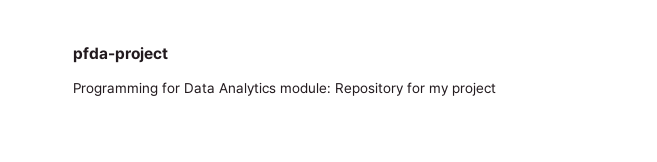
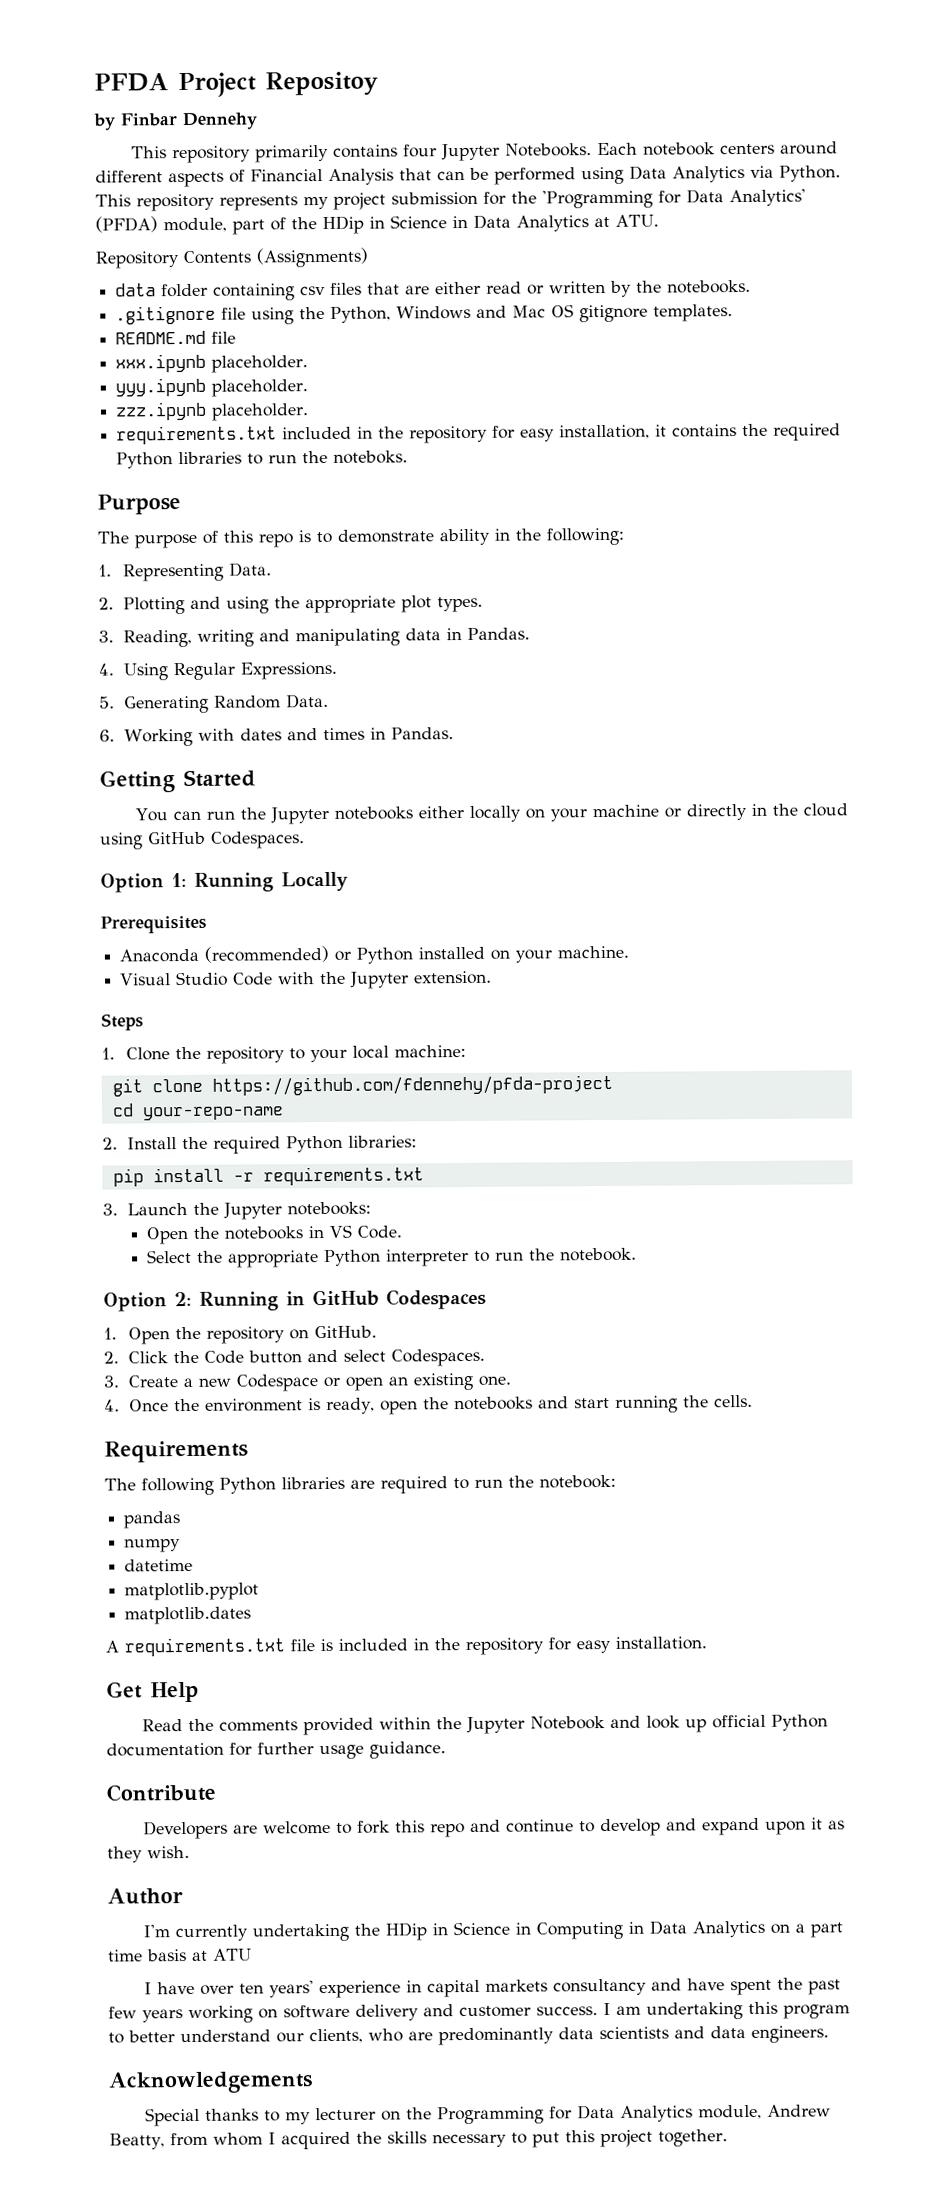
- pfda-project
- Programming for Data Analytics module: Repository for my project
+ PFDA Project Repositoy
+ by Finbar Dennehy
+ This repository primarily contains four Jupyter Notebooks. Each notebook centers around different aspects of Financial Analysis that can be performed using Data Analytics via Python. This repository represents my project submission for the 'Programming for Data Analytics' (PFDA) module, part of the HDip in Science in Data Analytics at ATU.
+ Repository Contents (Assignments)
+ data folder containing csv files that are either read or written by the notebooks.
+ .gitignore file using the Python, Windows and Mac OS gitignore templates.
+ README.md file
+ xxx.ipynb placeholder.
+ yyy.ipynb placeholder.
+ zzz.ipynb placeholder.
+ requirements.txt included in the repository for easy installation, it contains the required Python libraries to run the noteboks.
+ Purpose
+ The purpose of this repo is to demonstrate ability in the following:
+ 1. Representing Data.
+ 2. Plotting and using the appropriate plot types.
+ 3. Reading, writing and manipulating data in Pandas.
+ 4. Using Regular Expressions.
+ 5. Generating Random Data.
+ 6. Working with dates and times in Pandas.
+ Getting Started
+ You can run the Jupyter notebooks either locally on your machine or directly in the cloud using GitHub Codespaces.
+ Option 1: Running Locally
+ Prerequisites
+ Anaconda (recommended) or Python installed on your machine.
+ Visual Studio Code with the Jupyter extension.
+ Steps
+ 1. Clone the repository to your local machine:
+ git clone https://github.com/fdennehy/pfda-project
+ cd your-repo-name
+ 2. Install the required Python libraries:
+ pip install -r requirements.txt
+ 3. Launch the Jupyter notebooks:
+ Open the notebooks in VS Code.
+ Select the appropriate Python interpreter to run the notebook.
+ Option 2: Running in GitHub Codespaces
+ 1. Open the repository on GitHub.
+ 2. Click the Code button and select Codespaces.
+ 3. Create a new Codespace or open an existing one.
+ 4. Once the environment is ready, open the notebooks and start running the cells.
+ Requirements
+ The following Python libraries are required to run the notebook:
+ pandas
+ numpy
+ datetime
+ matplotlib.pyplot
+ matplotlib.dates
+ A requirements.txt file is included in the repository for easy installation.
+ Get Help
+ Read the comments provided within the Jupyter Notebook and look up official Python documentation for further usage guidance.
+ Contribute
+ Developers are welcome to fork this repo and continue to develop and expand upon it as they wish.
+ Author
+ I'm currently undertaking the HDip in Science in Computing in Data Analytics on a part time basis at ATU
+ I have over ten years' experience in capital markets consultancy and have spent the past few years working on software delivery and customer success. I am undertaking this program to better understand our clients, who are predominantly data scientists and data engineers.
+ Acknowledgements
+ Special thanks to my lecturer on the Programming for Data Analytics module, Andrew Beatty, from whom I acquired the skills necessary to put this project together.

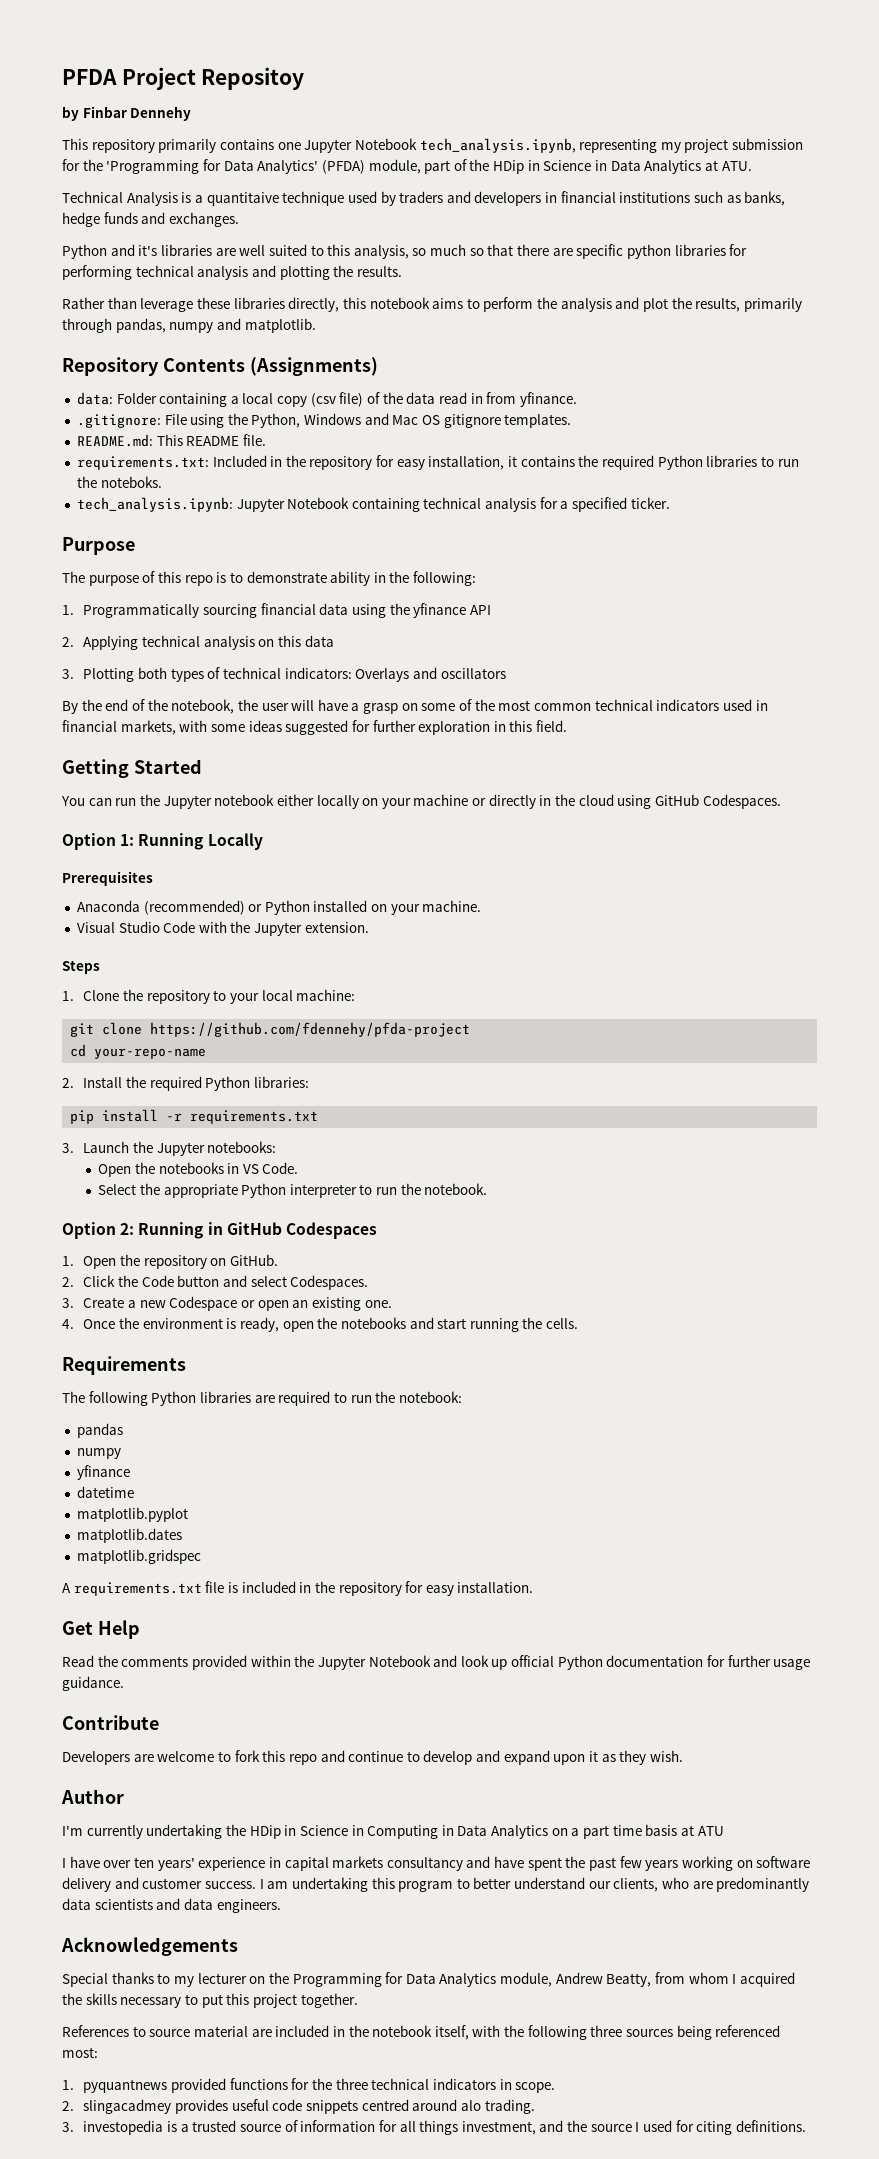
- This repository primarily contains four Jupyter Notebooks. Each notebook centers around different aspects of Financial Analysis that can be performed using Data Analytics via Python. This repository represents my project submission for the 'Programming for Data Analytics' (PFDA) module, part of the HDip in Science in Data Analytics at ATU.
+ This repository primarily contains one Jupyter Notebook tech_analysis.ipynb, representing my project submission for the 'Programming for Data Analytics' (PFDA) module, part of the HDip in Science in Data Analytics at ATU.
+ Technical Analysis is a quantitaive technique used by traders and developers in financial institutions such as banks, hedge funds and exchanges.
+ Python and it's libraries are well suited to this analysis, so much so that there are specific python libraries for performing technical analysis and plotting the results.
+ Rather than leverage these libraries directly, this notebook aims to perform the analysis and plot the results, primarily through pandas, numpy and matplotlib.
  Repository Contents (Assignments)
- data folder containing csv files that are either read or written by the notebooks.
- .gitignore file using the Python, Windows and Mac OS gitignore templates.
+ data: Folder containing a local copy (csv file) of the data read in from yfinance.
+ .gitignore: File using the Python, Windows and Mac OS gitignore templates.
- README.md file
- xxx.ipynb placeholder.
- yyy.ipynb placeholder.
- zzz.ipynb placeholder.
- requirements.txt included in the repository for easy installation, it contains the required Python libraries to run the noteboks.
+ README.md: This README file.
+ requirements.txt: Included in the repository for easy installation, it contains the required Python libraries to run the noteboks.
+ tech_analysis.ipynb: Jupyter Notebook containing technical analysis for a specified ticker.
- 1. Representing Data.
- 2. Plotting and using the appropriate plot types.
- 3. Reading, writing and manipulating data in Pandas.
- 4. Using Regular Expressions.
- 5. Generating Random Data.
- 6. Working with dates and times in Pandas.
+ 1. Programmatically sourcing financial data using the yfinance API
+ 2. Applying technical analysis on this data
+ 3. Plotting both types of technical indicators: Overlays and oscillators
+ By the end of the notebook, the user will have a grasp on some of the most common technical indicators used in financial markets, with some ideas suggested for further exploration in this field.
- You can run the Jupyter notebooks either locally on your machine or directly in the cloud using GitHub Codespaces.
+ You can run the Jupyter notebook either locally on your machine or directly in the cloud using GitHub Codespaces.
  pandas
  numpy
+ yfinance
+ matplotlib.gridspec
+ References to source material are included in the notebook itself, with the following three sources being referenced most:
+ 1. pyquantnews provided functions for the three technical indicators in scope.
+ 2. slingacadmey provides useful code snippets centred around alo trading.
+ 3. investopedia is a trusted source of information for all things investment, and the source I used for citing definitions.

